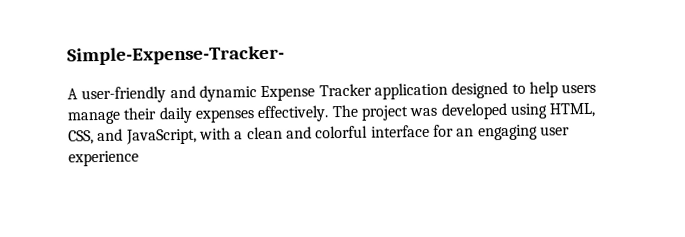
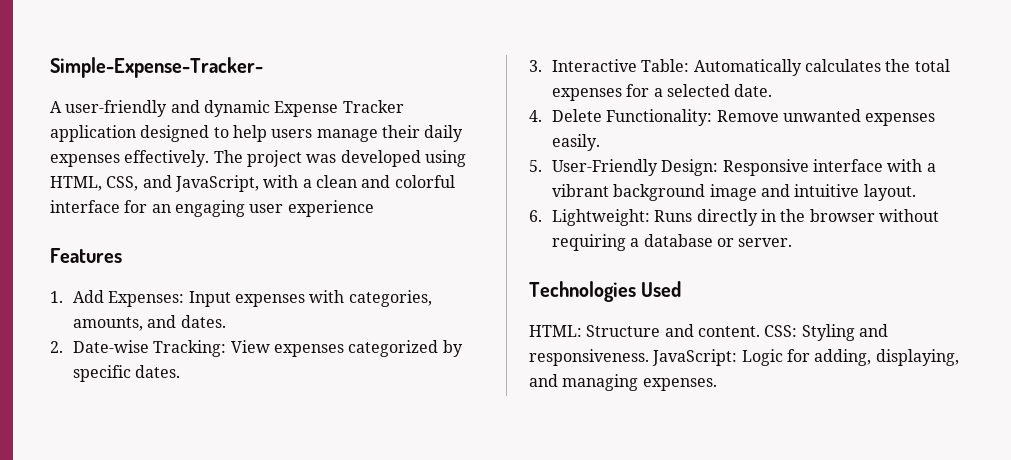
+ Features
+ 1. Add Expenses: Input expenses with categories, amounts, and dates.
+ 2. Date-wise Tracking: View expenses categorized by specific dates.
+ 3. Interactive Table: Automatically calculates the total expenses for a selected date.
+ 4. Delete Functionality: Remove unwanted expenses easily.
+ 5. User-Friendly Design: Responsive interface with a vibrant background image and intuitive layout.
+ 6. Lightweight: Runs directly in the browser without requiring a database or server.
+ Technologies Used
+ HTML: Structure and content. CSS: Styling and responsiveness. JavaScript: Logic for adding, displaying, and managing expenses.

